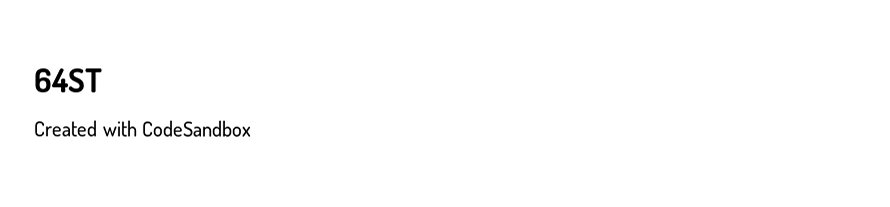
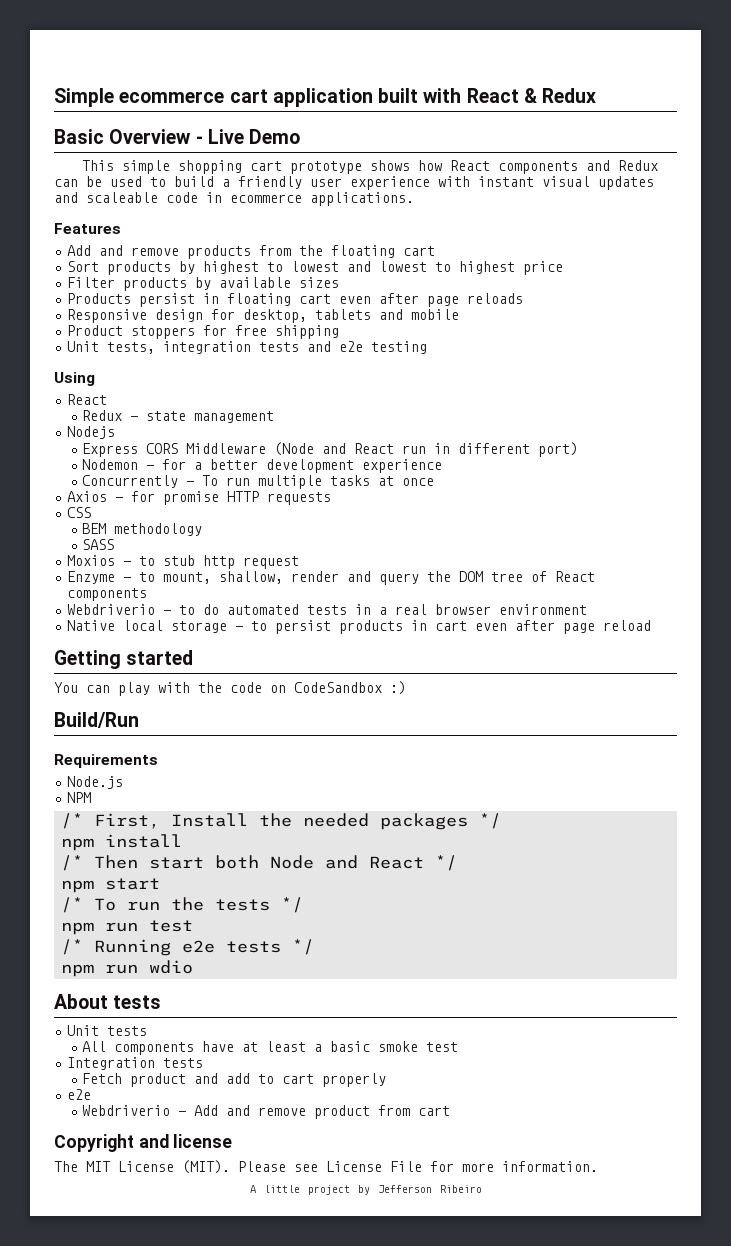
- 64ST
- Created with CodeSandbox
+ Simple ecommerce cart application built with React & Redux
+ Basic Overview - Live Demo
+ This simple shopping cart prototype shows how React components and Redux can be used to build a friendly user experience with instant visual updates and scaleable code in ecommerce applications.
+ Features
+ Add and remove products from the floating cart
+ Sort products by highest to lowest and lowest to highest price
+ Filter products by available sizes
+ Products persist in floating cart even after page reloads
+ Responsive design for desktop, tablets and mobile
+ Product stoppers for free shipping
+ Unit tests, integration tests and e2e testing
+ Using
+ React
+ Redux - state management
+ Nodejs
+ Express CORS Middleware (Node and React run in different port)
+ Nodemon - for a better development experience
+ Concurrently - To run multiple tasks at once
+ Axios - for promise HTTP requests
+ CSS
+ BEM methodology
+ SASS
+ Moxios - to stub http request
+ Enzyme - to mount, shallow, render and query the DOM tree of React components
+ Webdriverio - to do automated tests in a real browser environment
+ Native local storage - to persist products in cart even after page reload
+ Getting started
+ You can play with the code on CodeSandbox :)
+ Build/Run
+ Requirements
+ Node.js
+ NPM
+ /* First, Install the needed packages */
+ npm install
+ /* Then start both Node and React */
+ npm start
+ /* To run the tests */
+ npm run test
+ /* Running e2e tests */
+ npm run wdio
+ About tests
+ Unit tests
+ All components have at least a basic smoke test
+ Integration tests
+ Fetch product and add to cart properly
+ e2e
+ Webdriverio - Add and remove product from cart
+ Copyright and license
+ The MIT License (MIT). Please see License File for more information.
+ A little project by Jefferson Ribeiro

